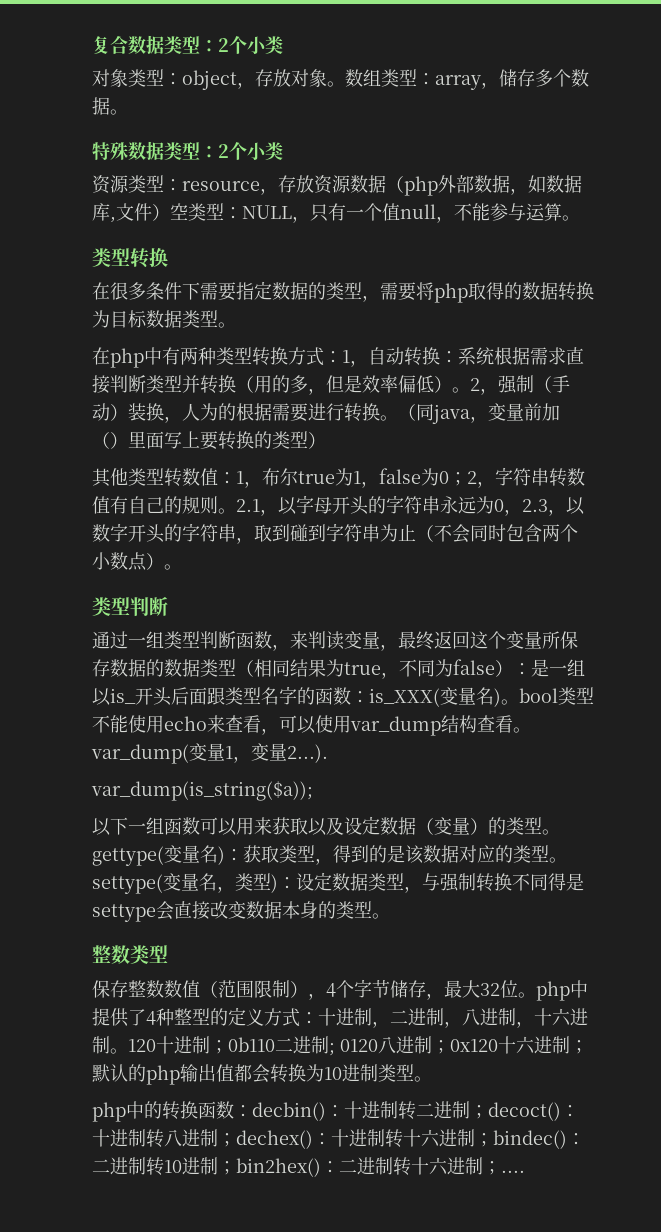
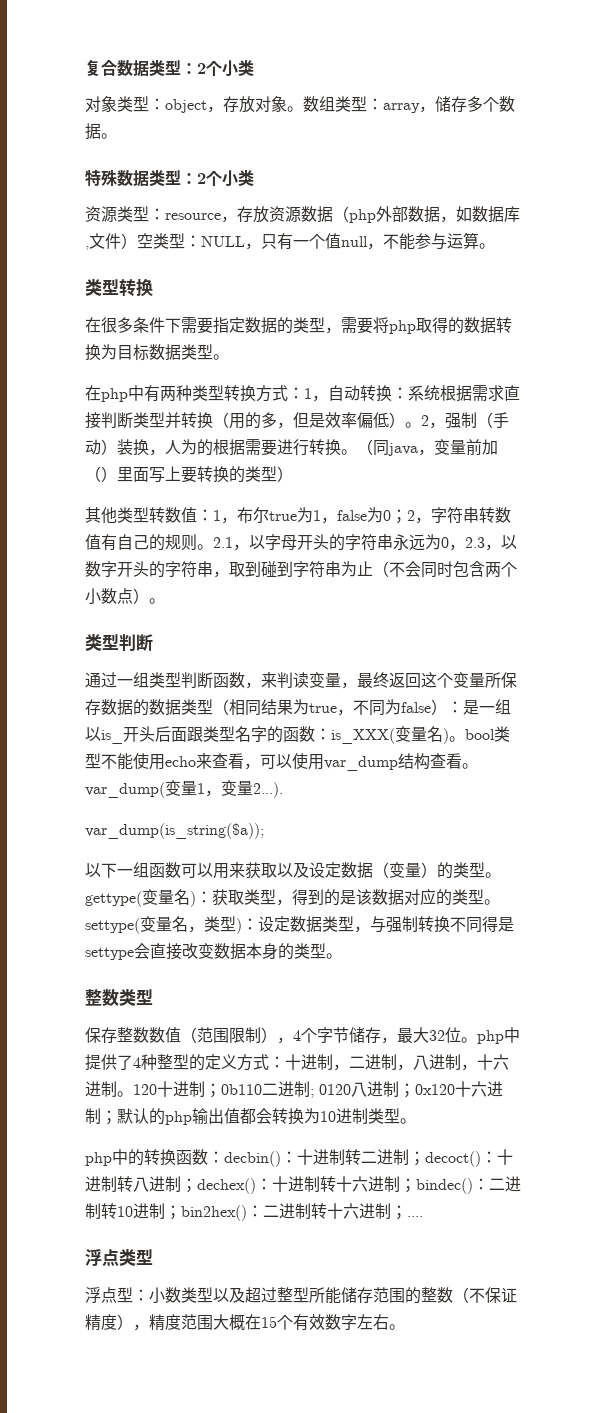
+ 浮点类型
+ 浮点型：小数类型以及超过整型所能储存范围的整数（不保证精度），精度范围大概在15个有效数字左右。

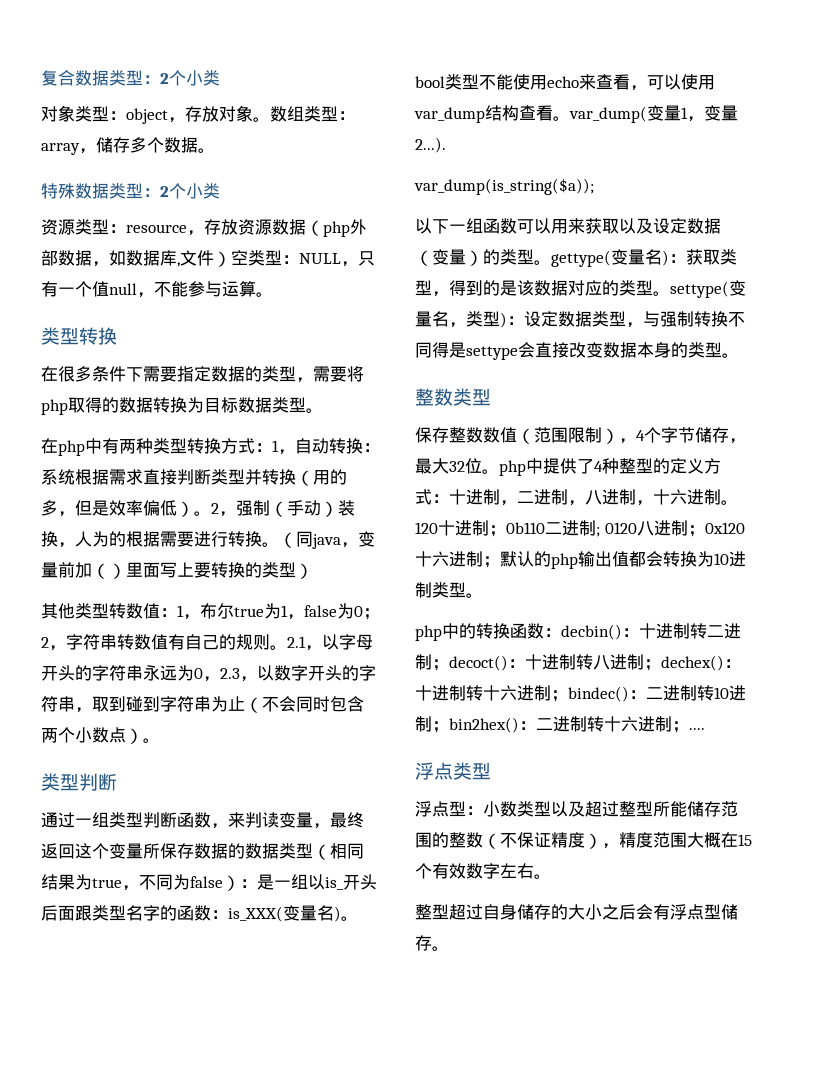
+ 整型超过自身储存的大小之后会有浮点型储存。

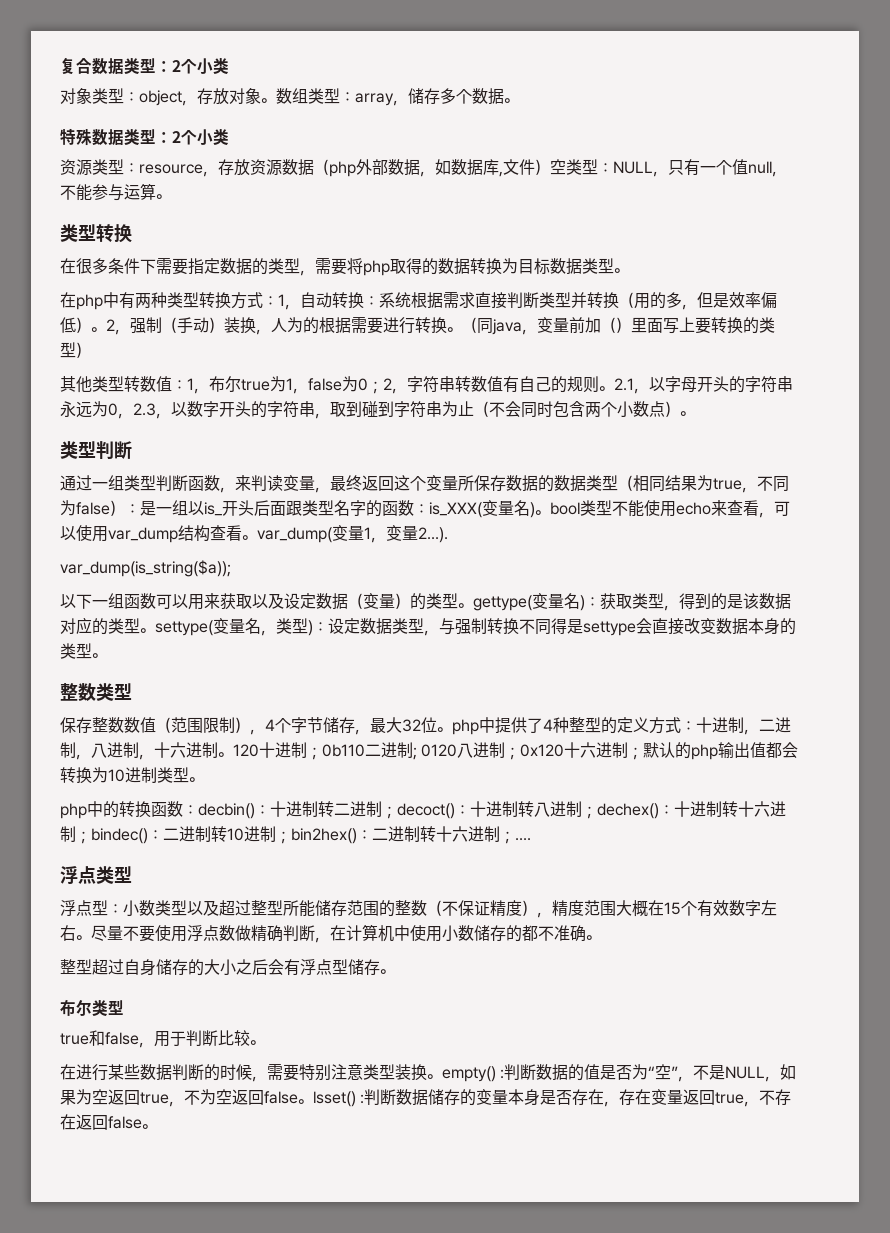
+ 尽量不要使用浮点数做精确判断，在计算机中使用小数储存的都不准确。
+ 布尔类型
+ true和false，用于判断比较。
+ 在进行某些数据判断的时候，需要特别注意类型装换。empty() :判断数据的值是否为“空”，不是NULL，如果为空返回true，不为空返回false。lsset() :判断数据储存的变量本身是否存在，存在变量返回true，不存在返回false。

